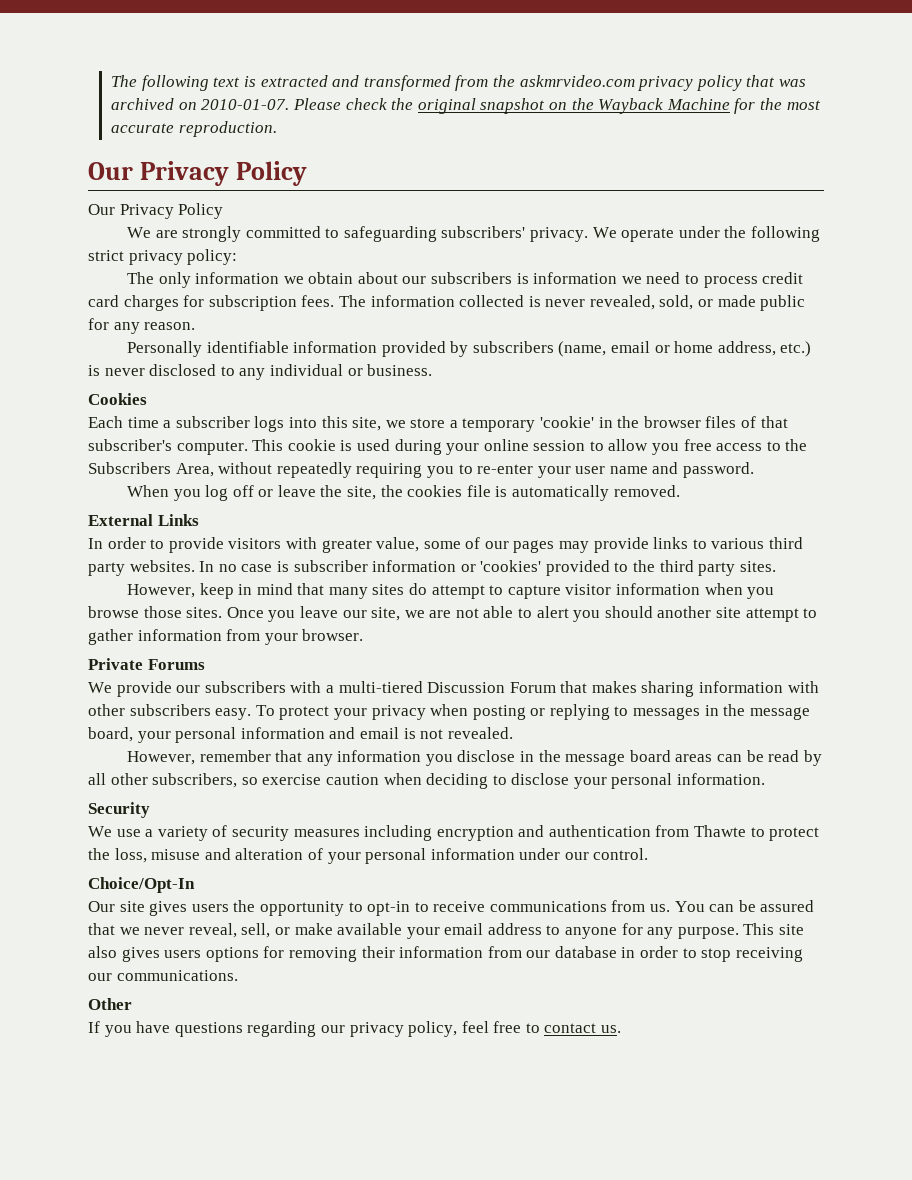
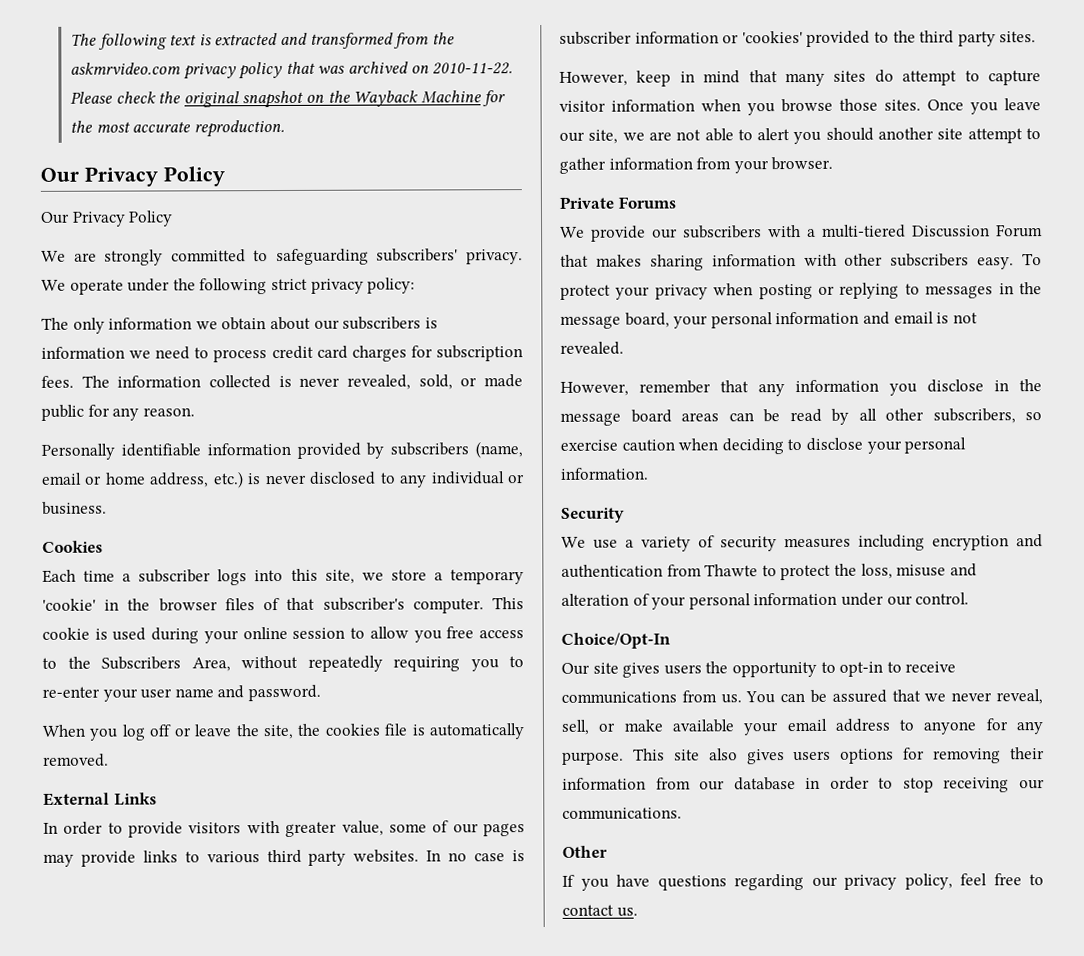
- The following text is extracted and transformed from the askmrvideo.com privacy policy that was archived on 2010-01-07.
+ The following text is extracted and transformed from the askmrvideo.com privacy policy that was archived on 2010-11-22.

